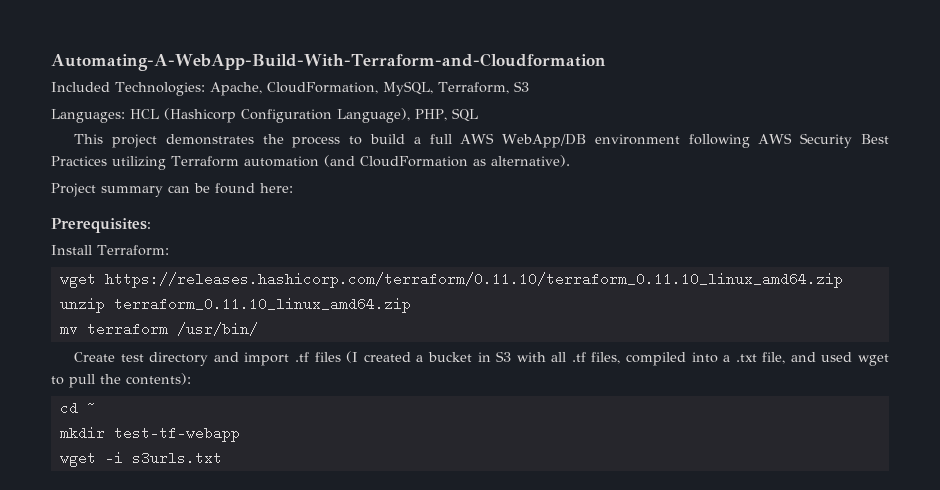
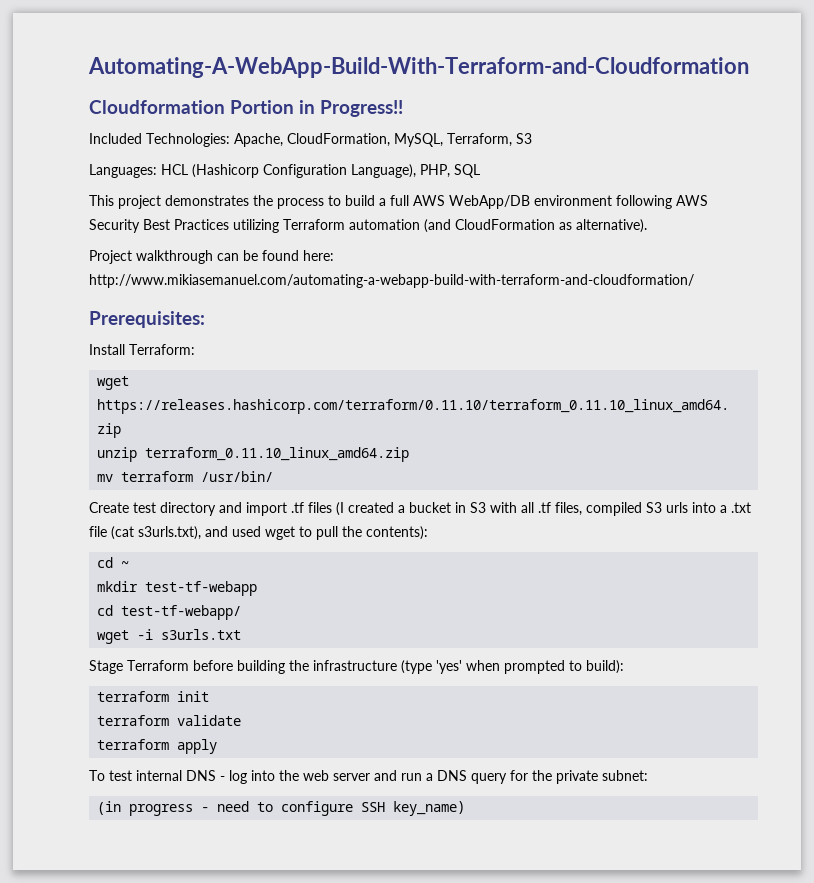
+ Cloudformation Portion in Progress!!
- Project summary can be found here:
+ Project walkthrough can be found here: http://www.mikiasemanuel.com/automating-a-webapp-build-with-terraform-and-cloudformation/
- Create test directory and import .tf files (I created a bucket in S3 with all .tf files, compiled into a .txt file, and used wget to pull the contents):
+ Create test directory and import .tf files (I created a bucket in S3 with all .tf files, compiled S3 urls into a .txt file (cat s3urls.txt), and used wget to pull the contents):
+ cd test-tf-webapp/
+ Stage Terraform before building the infrastructure (type 'yes' when prompted to build):
+ terraform init
+ terraform validate
+ terraform apply
+ To test internal DNS - log into the web server and run a DNS query for the private subnet:
+ (in progress - need to configure SSH key_name)

